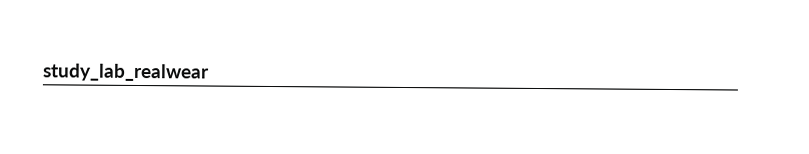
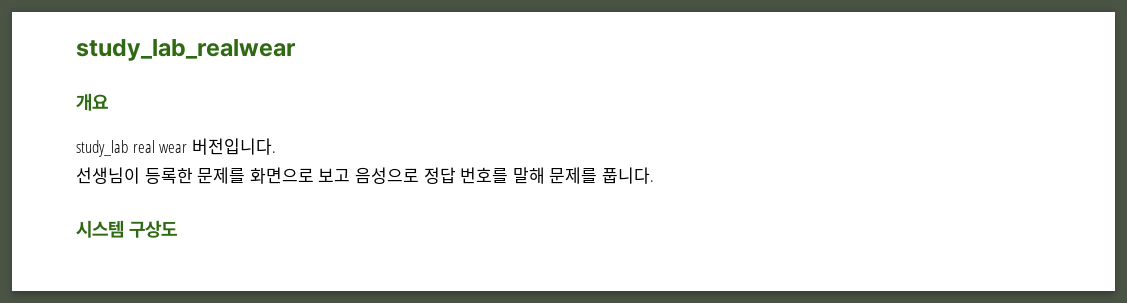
+ 개요
+ study_lab real wear 버전입니다.
+ 선생님이 등록한 문제를 화면으로 보고 음성으로 정답 번호를 말해 문제를 풉니다.
+ 시스템 구상도

